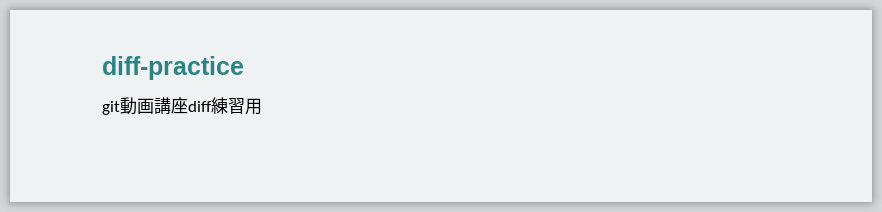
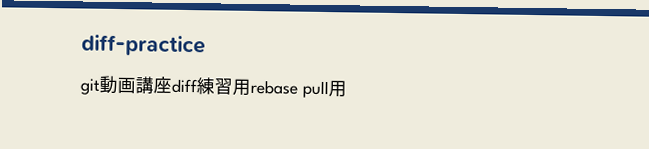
- git動画講座diff練習用
+ git動画講座diff練習用rebase pull用

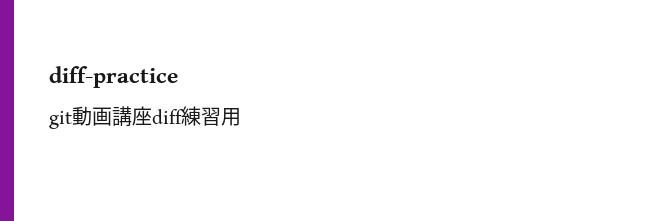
- git動画講座diff練習用rebase pull用
+ git動画講座diff練習用

